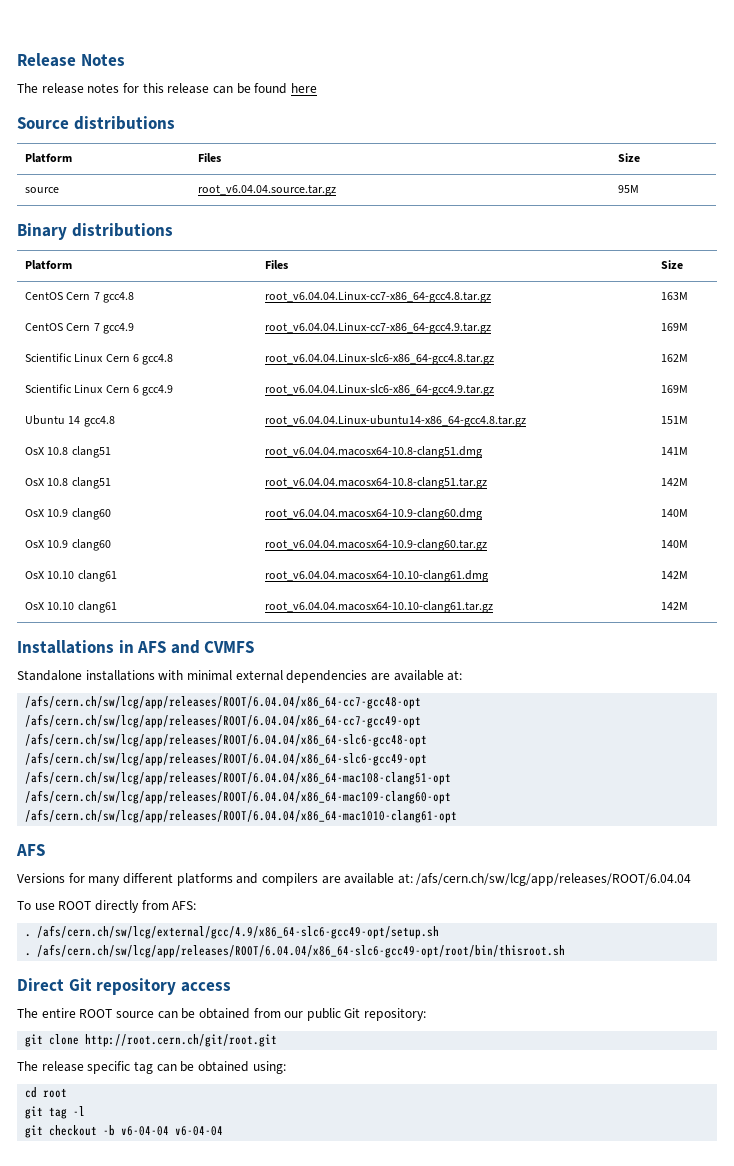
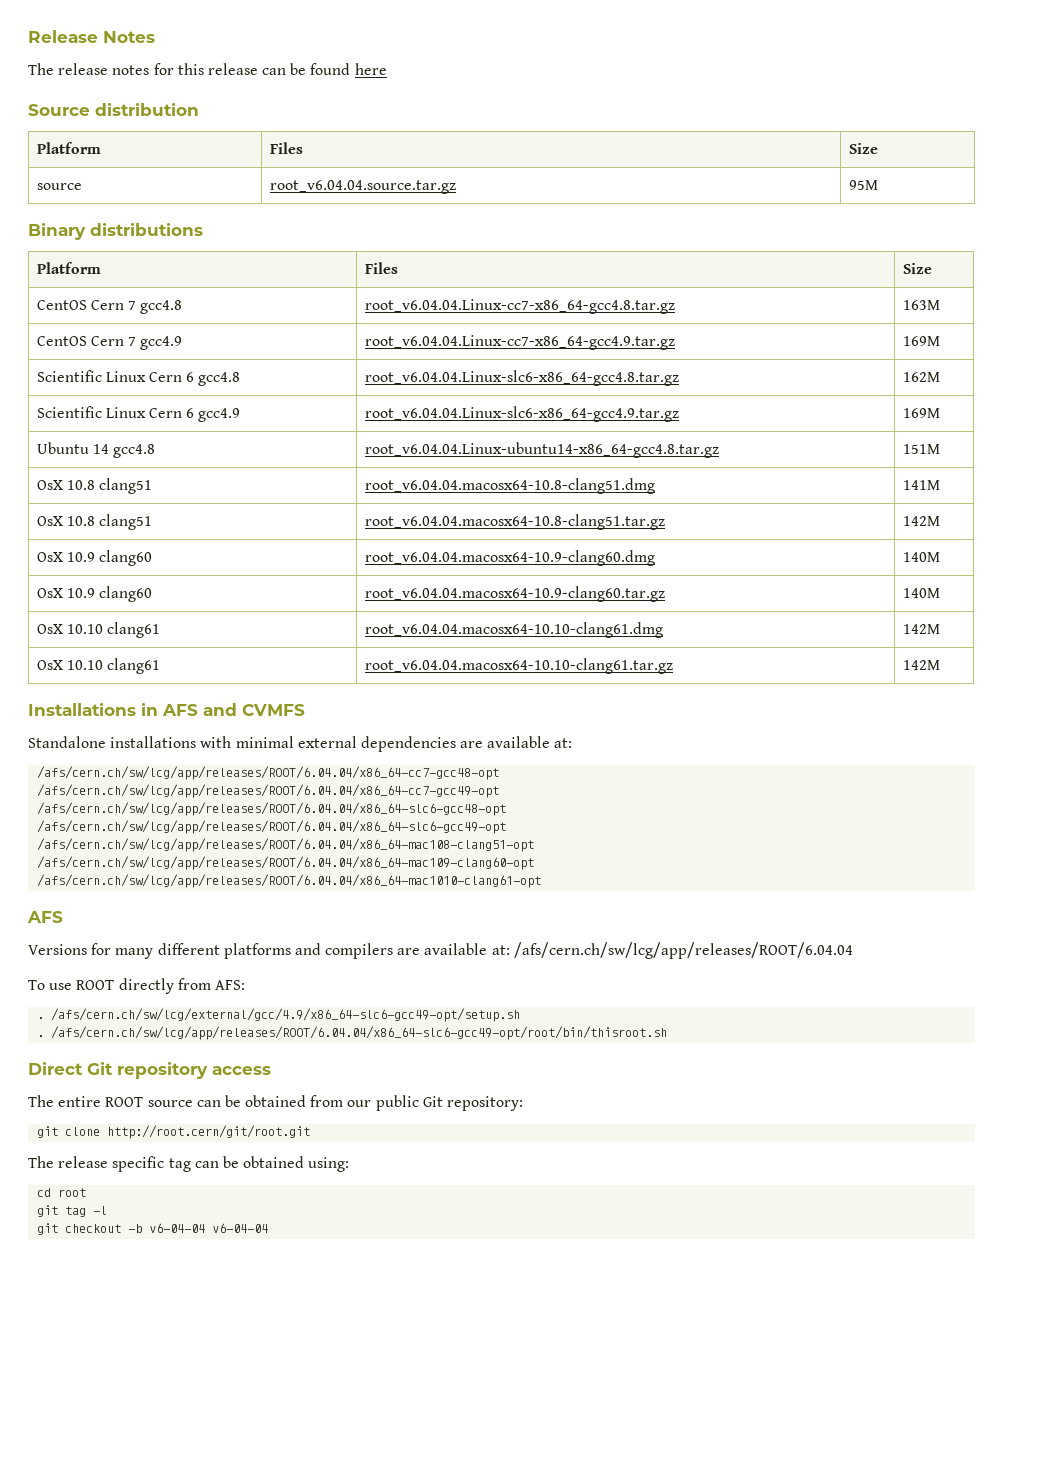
- Source distributions
+ Source distribution
- git clone http://root.cern.ch/git/root.git
+ git clone http://root.cern/git/root.git

